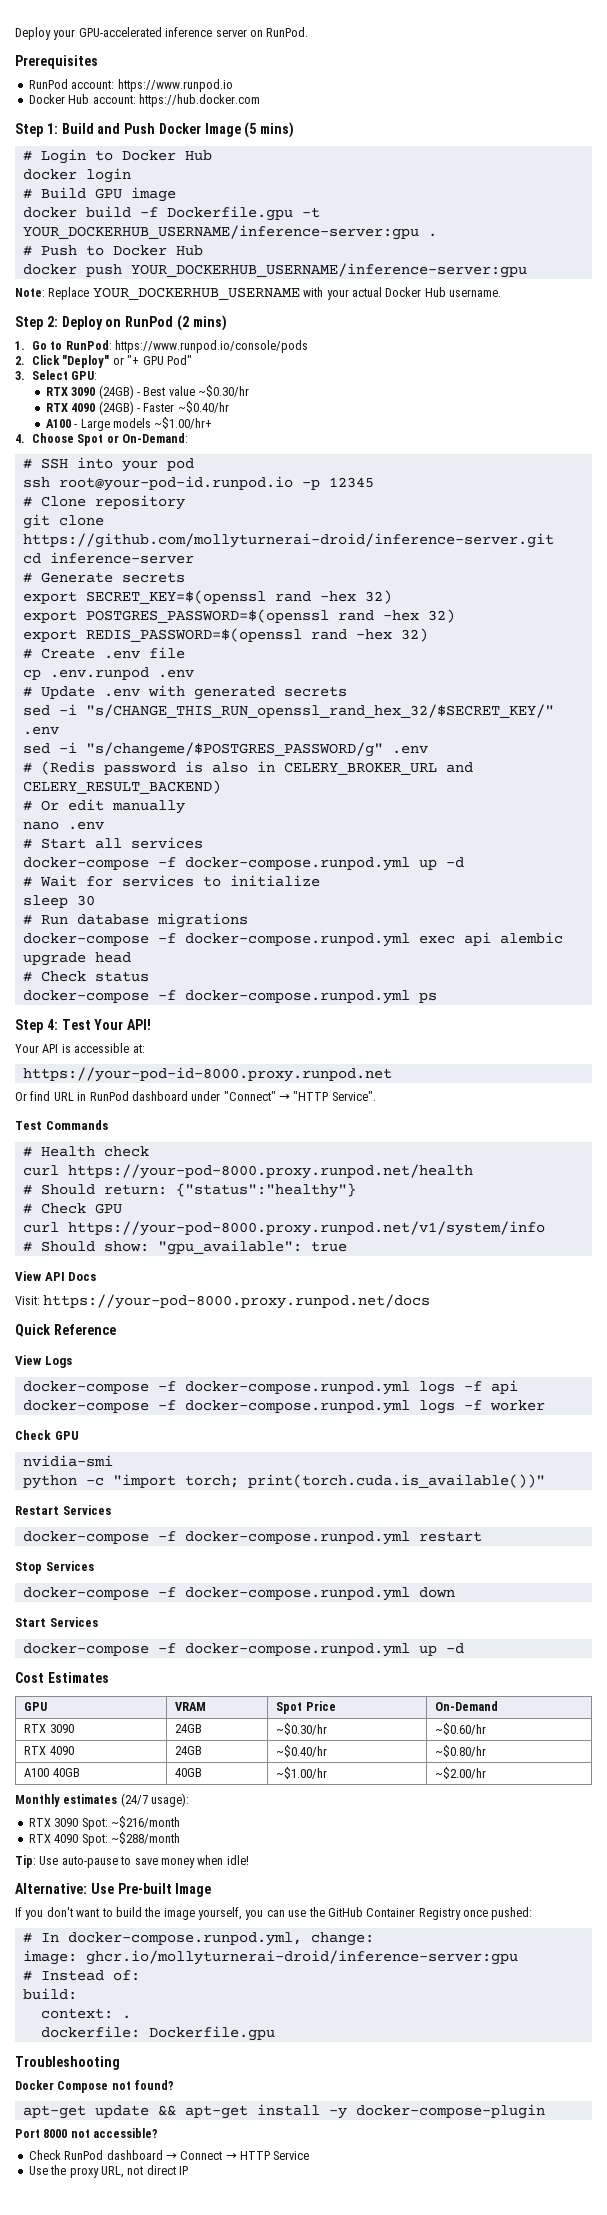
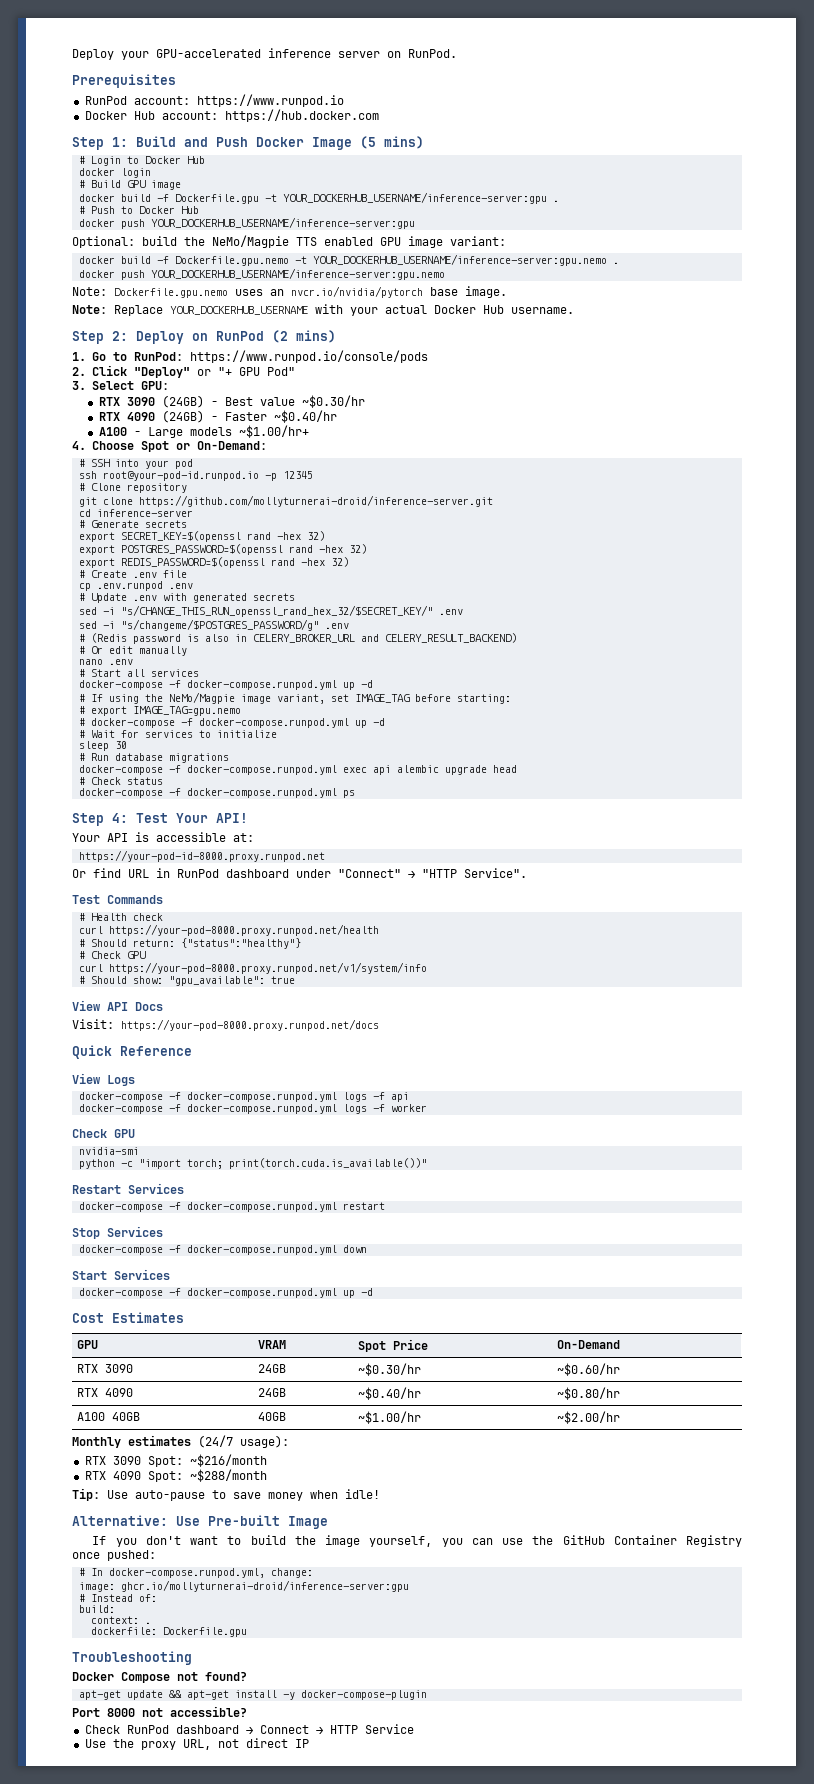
+ Optional: build the NeMo/Magpie TTS enabled GPU image variant:
+ docker build -f Dockerfile.gpu.nemo -t YOUR_DOCKERHUB_USERNAME/inference-server:gpu.nemo .
+ docker push YOUR_DOCKERHUB_USERNAME/inference-server:gpu.nemo
+ Note: Dockerfile.gpu.nemo uses an nvcr.io/nvidia/pytorch base image.
+ # If using the NeMo/Magpie image variant, set IMAGE_TAG before starting:
+ # export IMAGE_TAG=gpu.nemo
+ # docker-compose -f docker-compose.runpod.yml up -d

